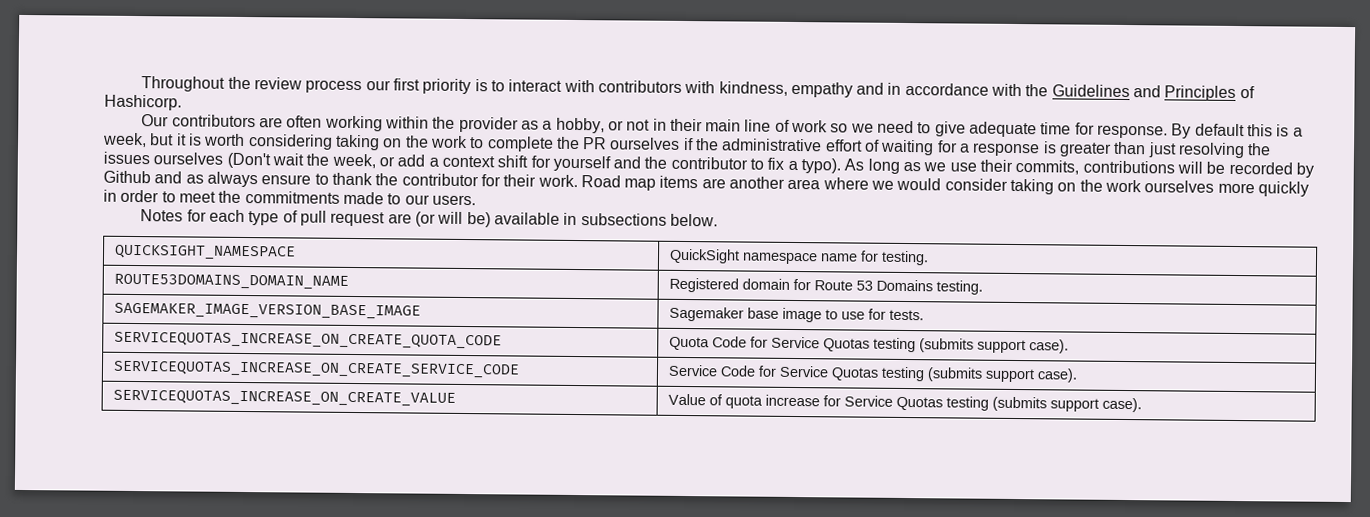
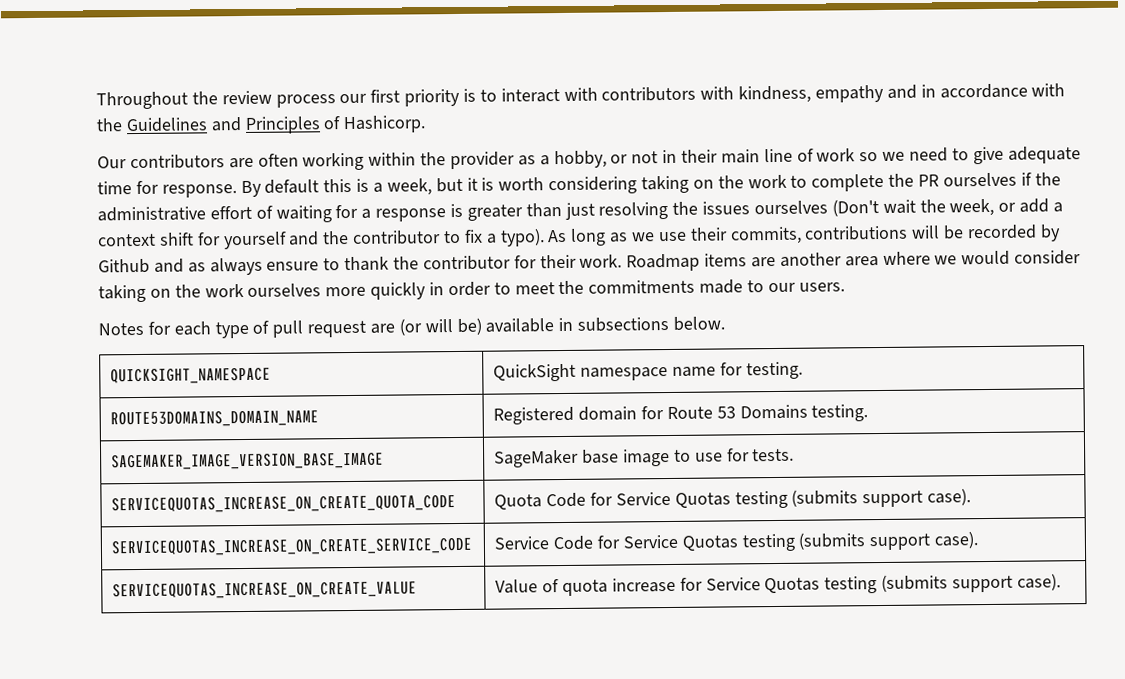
- Road map items are another area where we would consider taking on the work ourselves more quickly in order to meet the commitments made to our users.
+ Roadmap items are another area where we would consider taking on the work ourselves more quickly in order to meet the commitments made to our users.
- SAGEMAKER_IMAGE_VERSION_BASE_IMAGE | Sagemaker base image to use for tests.
+ SAGEMAKER_IMAGE_VERSION_BASE_IMAGE | SageMaker base image to use for tests.

